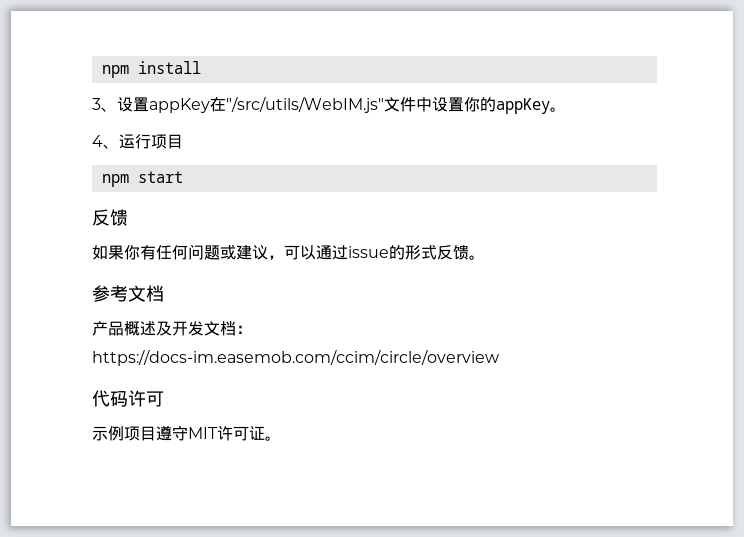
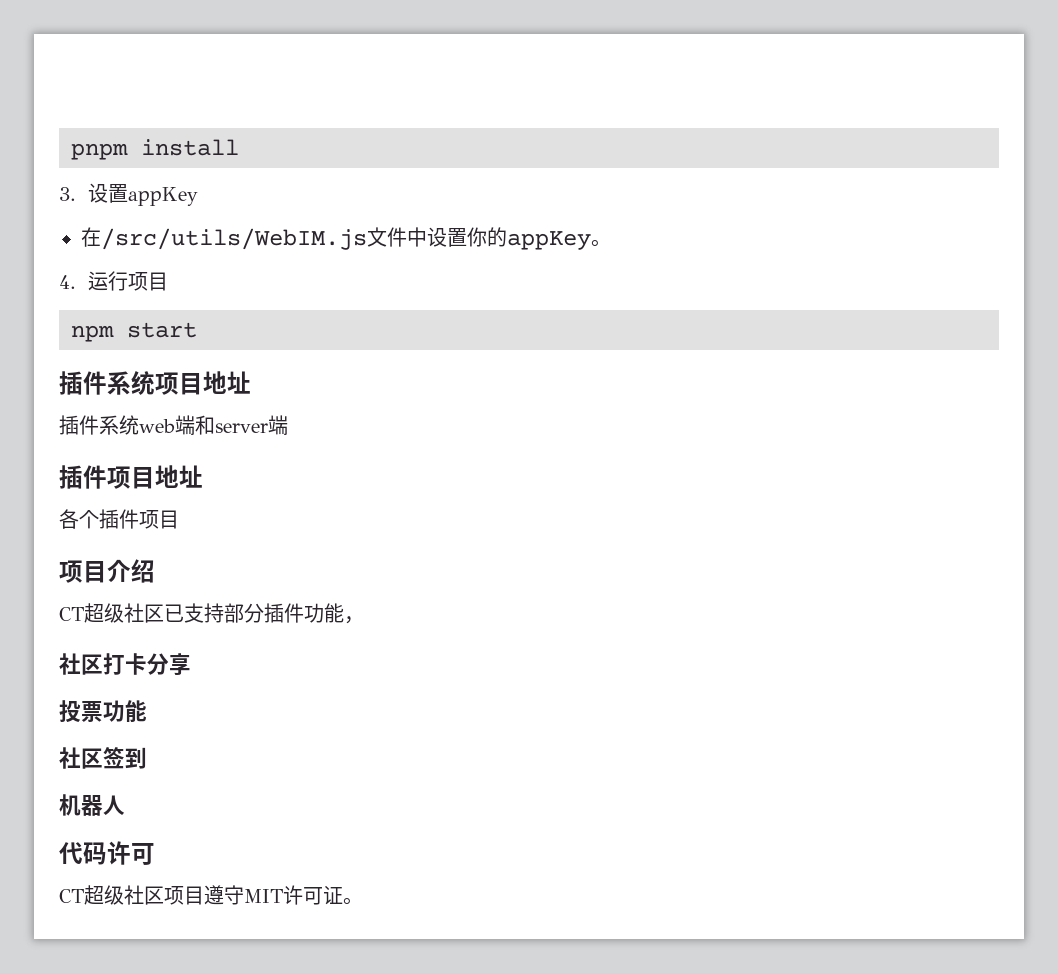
- npm install
+ pnpm install
- 3、设置appKey在"/src/utils/WebIM.js"文件中设置你的appKey。
+ 3.设置appKey
+ 在/src/utils/WebIM.js文件中设置你的appKey。
- 4、运行项目
+ 4.运行项目
  npm start
- 反馈
- 如果你有任何问题或建议，可以通过issue的形式反馈。
- 参考文档
- 产品概述及开发文档：https://docs-im.easemob.com/ccim/circle/overview
+ 插件系统项目地址
+ 插件系统web端和server端
+ 插件项目地址
+ 各个插件项目
+ 项目介绍
+ CT超级社区已支持部分插件功能，
+ 社区打卡分享
+ 投票功能
+ 社区签到
+ 机器人
- 示例项目遵守MIT许可证。
+ CT超级社区项目遵守MIT许可证。

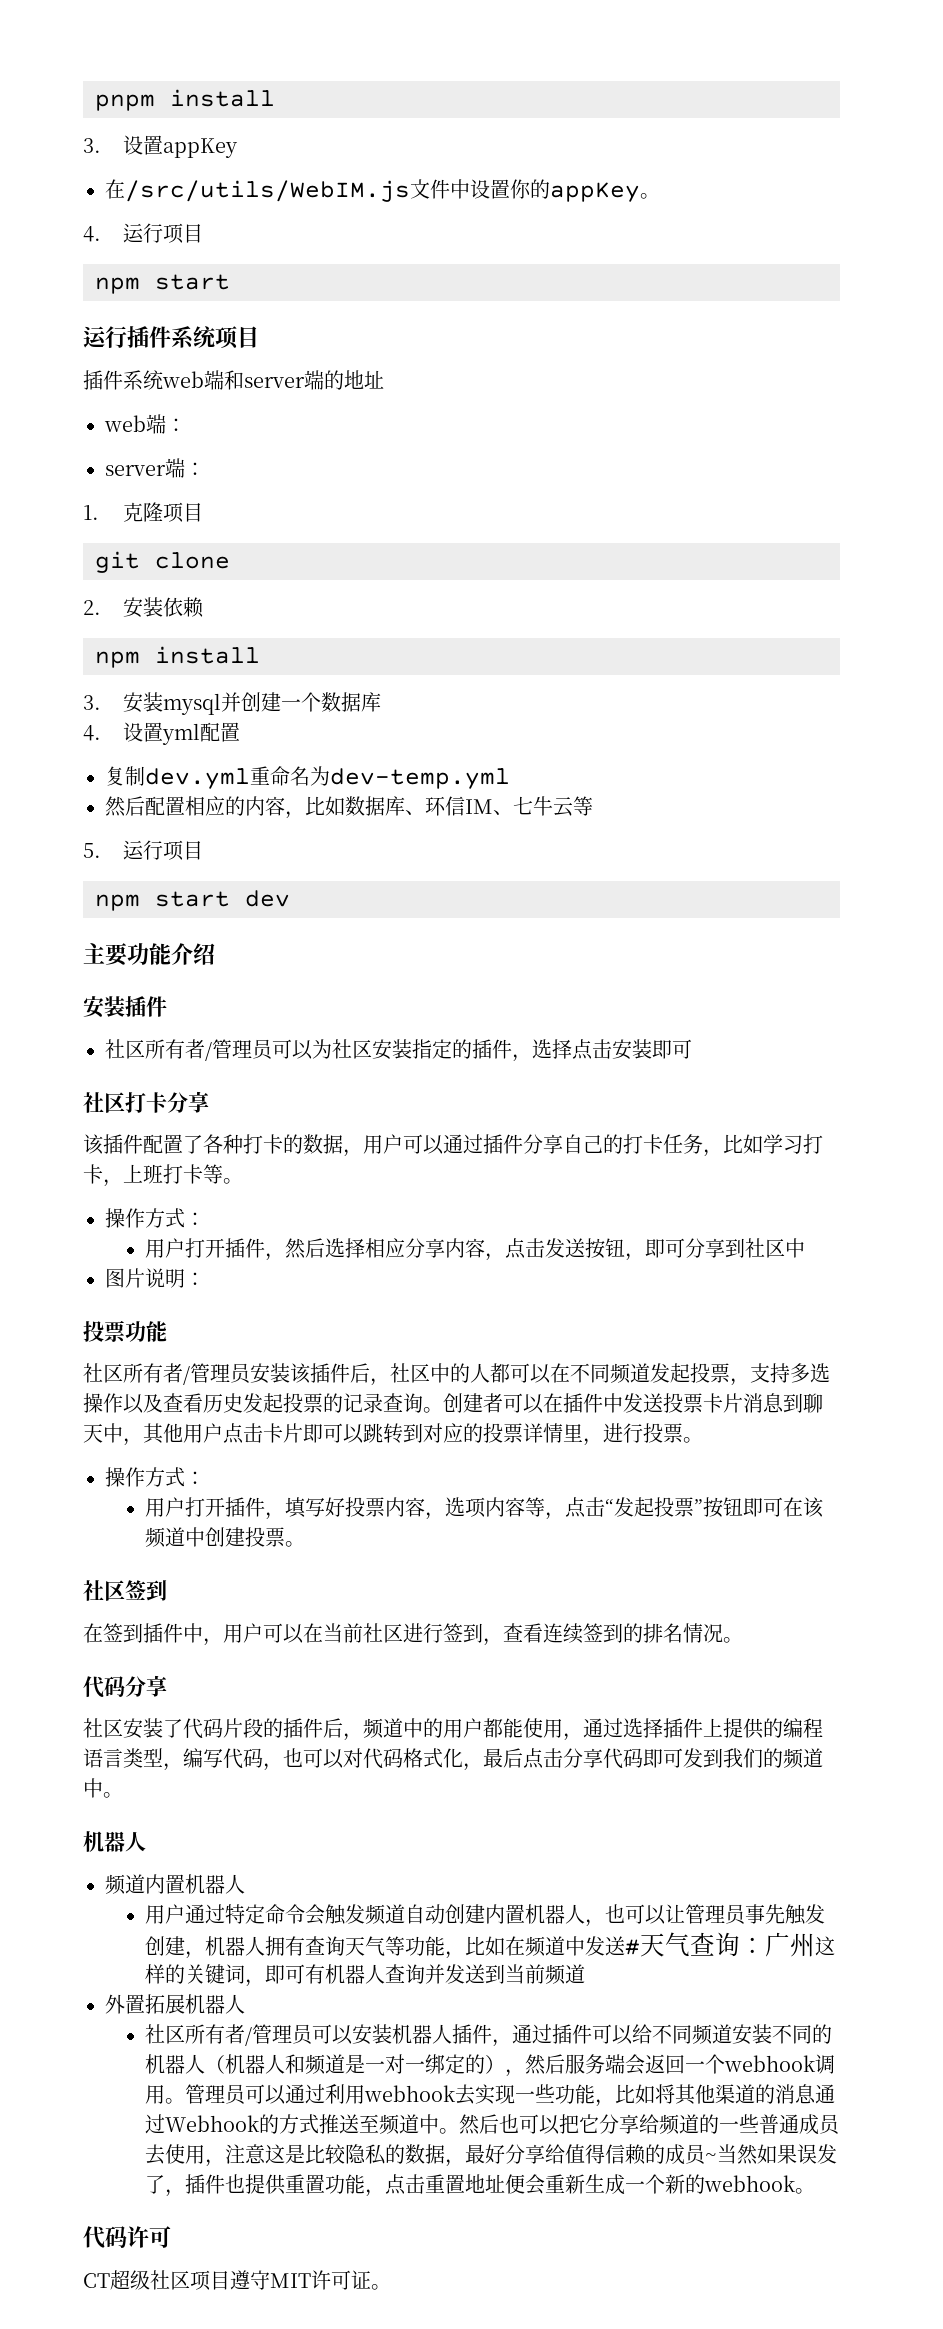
- 插件系统项目地址
+ 运行插件系统项目
- 插件系统web端和server端
- 插件项目地址
- 各个插件项目
- 项目介绍
- CT超级社区已支持部分插件功能，
+ 插件系统web端和server端的地址
+ web端：
+ server端：
+ 1.克隆项目
+ git clone
+ 2.安装依赖
+ npm install
+ 3.安装mysql并创建一个数据库
+ 4.设置yml配置
+ 复制dev.yml重命名为dev-temp.yml
+ 然后配置相应的内容，比如数据库、环信IM、七牛云等
+ 5.运行项目
+ npm start dev
+ 主要功能介绍
+ 安装插件
+ 社区所有者/管理员可以为社区安装指定的插件，选择点击安装即可
  社区打卡分享
+ 该插件配置了各种打卡的数据，用户可以通过插件分享自己的打卡任务，比如学习打卡，上班打卡等。
+ 操作方式：
+ 用户打开插件，然后选择相应分享内容，点击发送按钮，即可分享到社区中
+ 图片说明：
  投票功能
+ 社区所有者/管理员安装该插件后，社区中的人都可以在不同频道发起投票，支持多选操作以及查看历史发起投票的记录查询。创建者可以在插件中发送投票卡片消息到聊天中，其他用户点击卡片即可以跳转到对应的投票详情里，进行投票。
+ 操作方式：
+ 用户打开插件，填写好投票内容，选项内容等，点击“发起投票”按钮即可在该频道中创建投票。
  社区签到
+ 在签到插件中，用户可以在当前社区进行签到，查看连续签到的排名情况。
+ 代码分享
+ 社区安装了代码片段的插件后，频道中的用户都能使用，通过选择插件上提供的编程语言类型，编写代码，也可以对代码格式化，最后点击分享代码即可发到我们的频道中。
  机器人
+ 频道内置机器人
+ 用户通过特定命令会触发频道自动创建内置机器人，也可以让管理员事先触发创建，机器人拥有查询天气等功能，比如在频道中发送#天气查询：广州这样的关键词，即可有机器人查询并发送到当前频道
+ 外置拓展机器人
+ 社区所有者/管理员可以安装机器人插件，通过插件可以给不同频道安装不同的机器人（机器人和频道是一对一绑定的），然后服务端会返回一个webhook调用。管理员可以通过利用webhook去实现一些功能，比如将其他渠道的消息通过Webhook的方式推送至频道中。然后也可以把它分享给频道的一些普通成员去使用，注意这是比较隐私的数据，最好分享给值得信赖的成员~当然如果误发了，插件也提供重置功能，点击重置地址便会重新生成一个新的webhook。

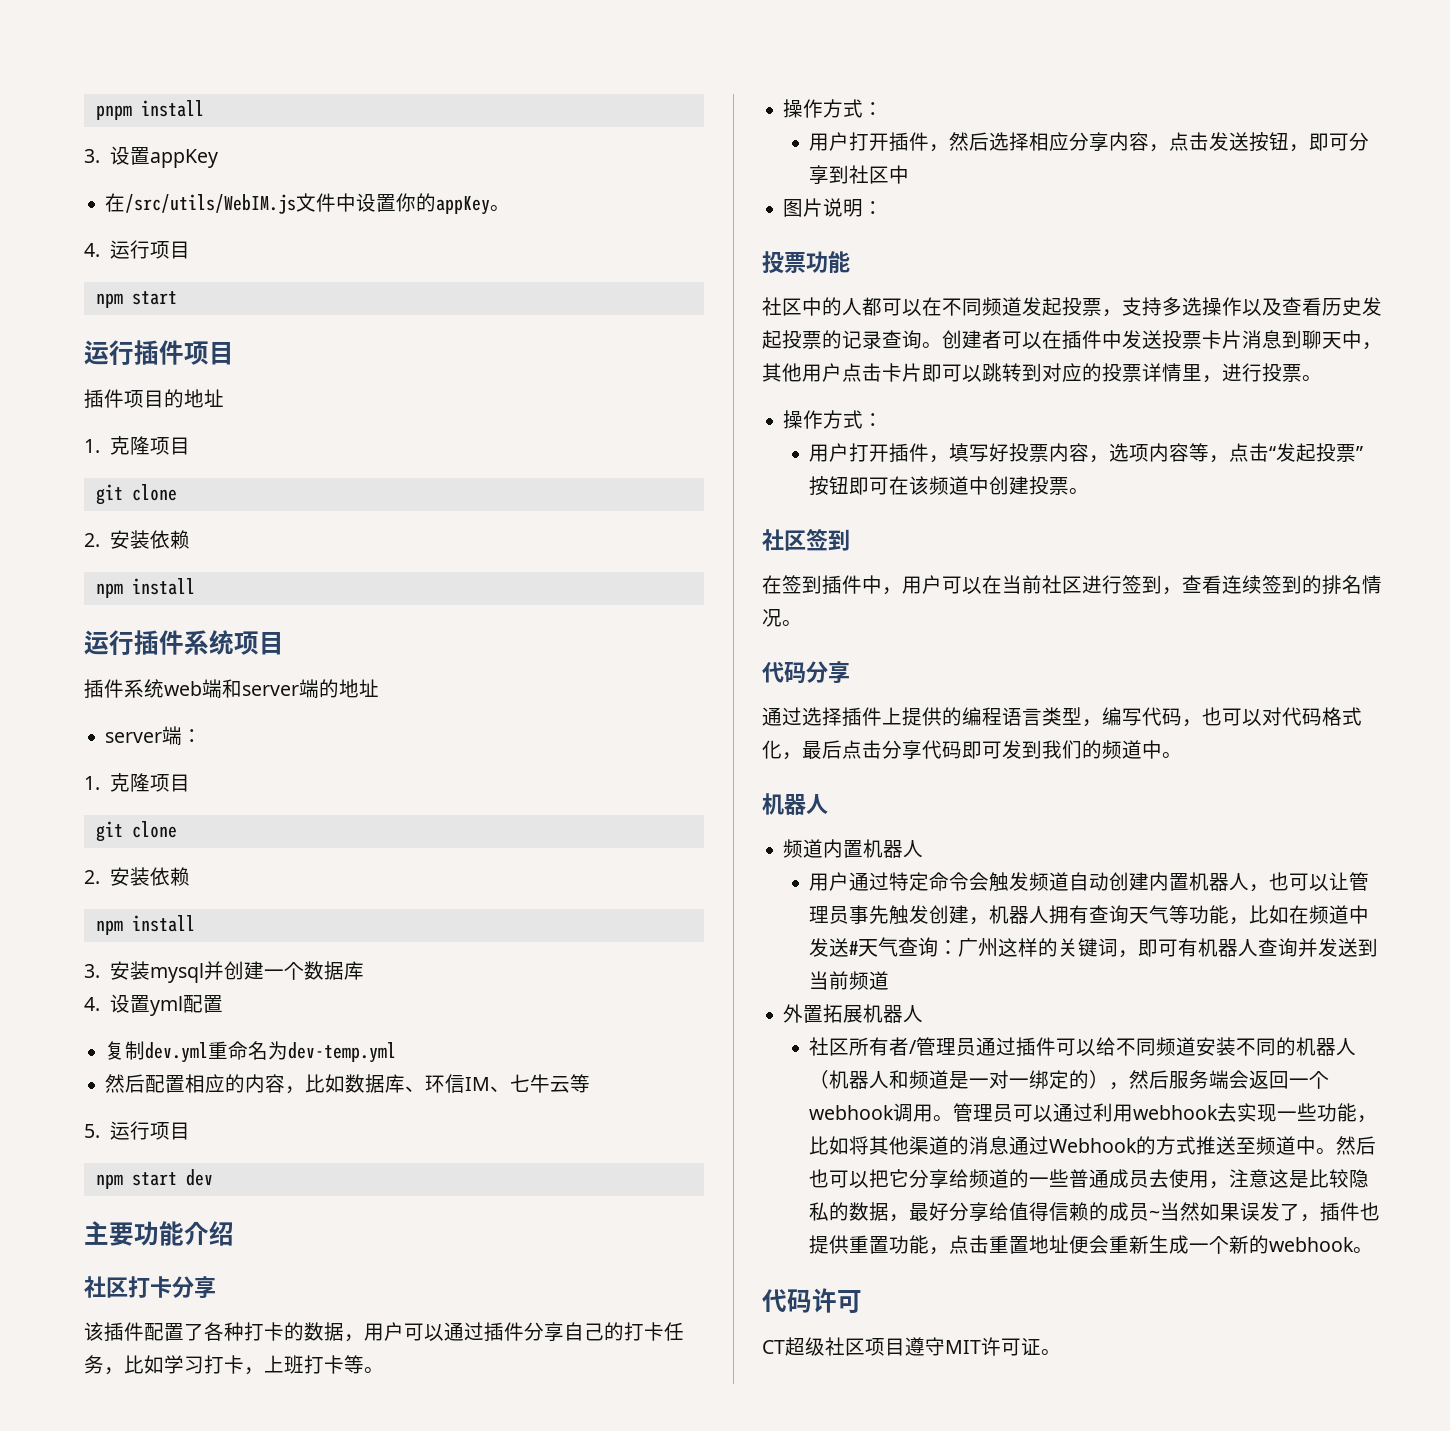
+ 运行插件项目
+ 插件项目的地址
+ 1.克隆项目
+ git clone
+ 2.安装依赖
+ npm install
- web端：
- 安装插件
- 社区所有者/管理员可以为社区安装指定的插件，选择点击安装即可
- 社区所有者/管理员安装该插件后，社区中的人都可以在不同频道发起投票，支持多选操作以及查看历史发起投票的记录查询。
+ 社区中的人都可以在不同频道发起投票，支持多选操作以及查看历史发起投票的记录查询。
- 社区安装了代码片段的插件后，频道中的用户都能使用，通过选择插件上提供的编程语言类型，编写代码，也可以对代码格式化，最后点击分享代码即可发到我们的频道中。
+ 通过选择插件上提供的编程语言类型，编写代码，也可以对代码格式化，最后点击分享代码即可发到我们的频道中。
- 社区所有者/管理员可以安装机器人插件，通过插件可以给不同频道安装不同的机器人（机器人和频道是一对一绑定的），然后服务端会返回一个webhook调用。
+ 社区所有者/管理员通过插件可以给不同频道安装不同的机器人（机器人和频道是一对一绑定的），然后服务端会返回一个webhook调用。

